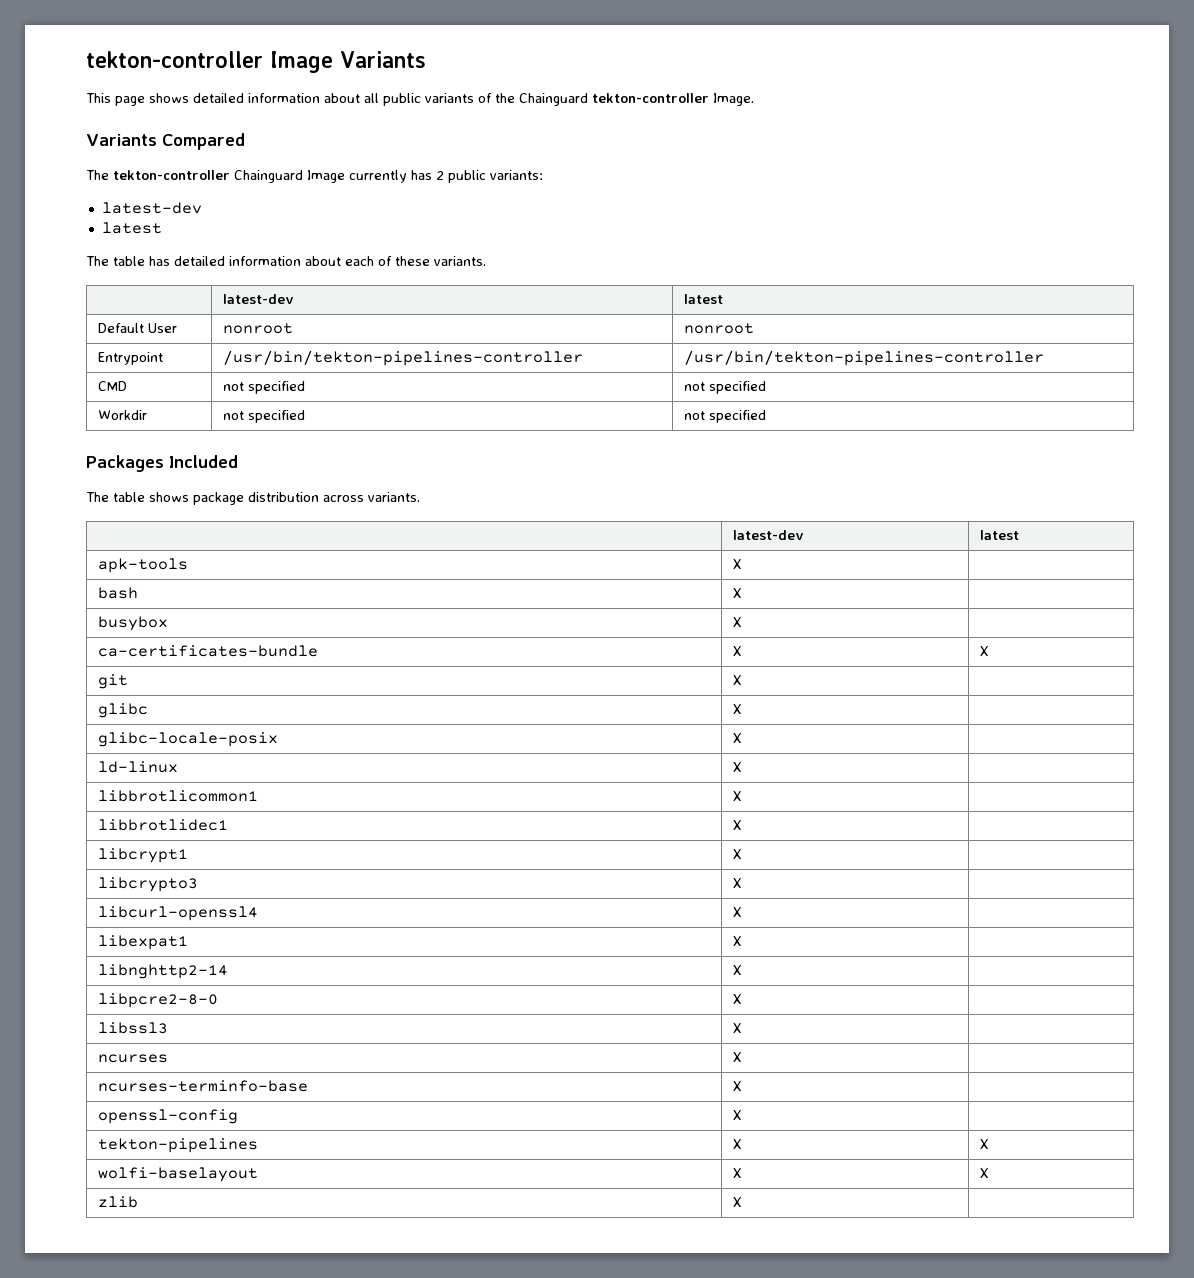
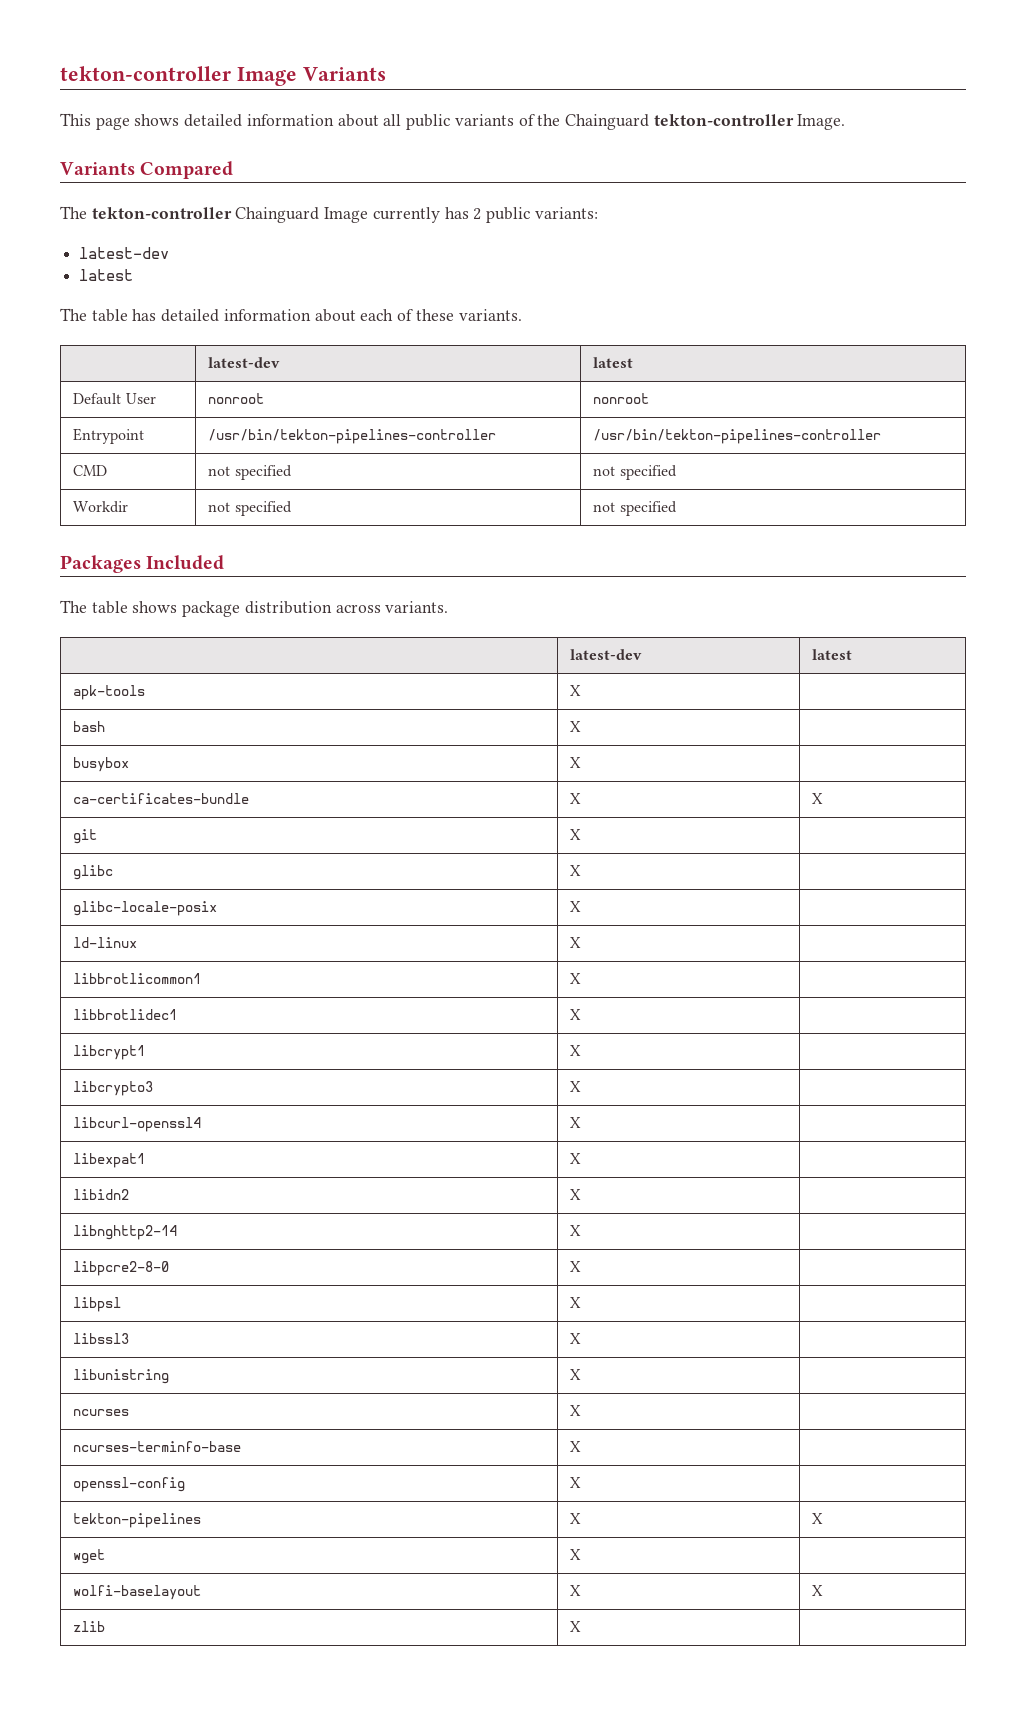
+ libidn2 | X |
+ libpsl | X |
+ libunistring | X |
+ wget | X |

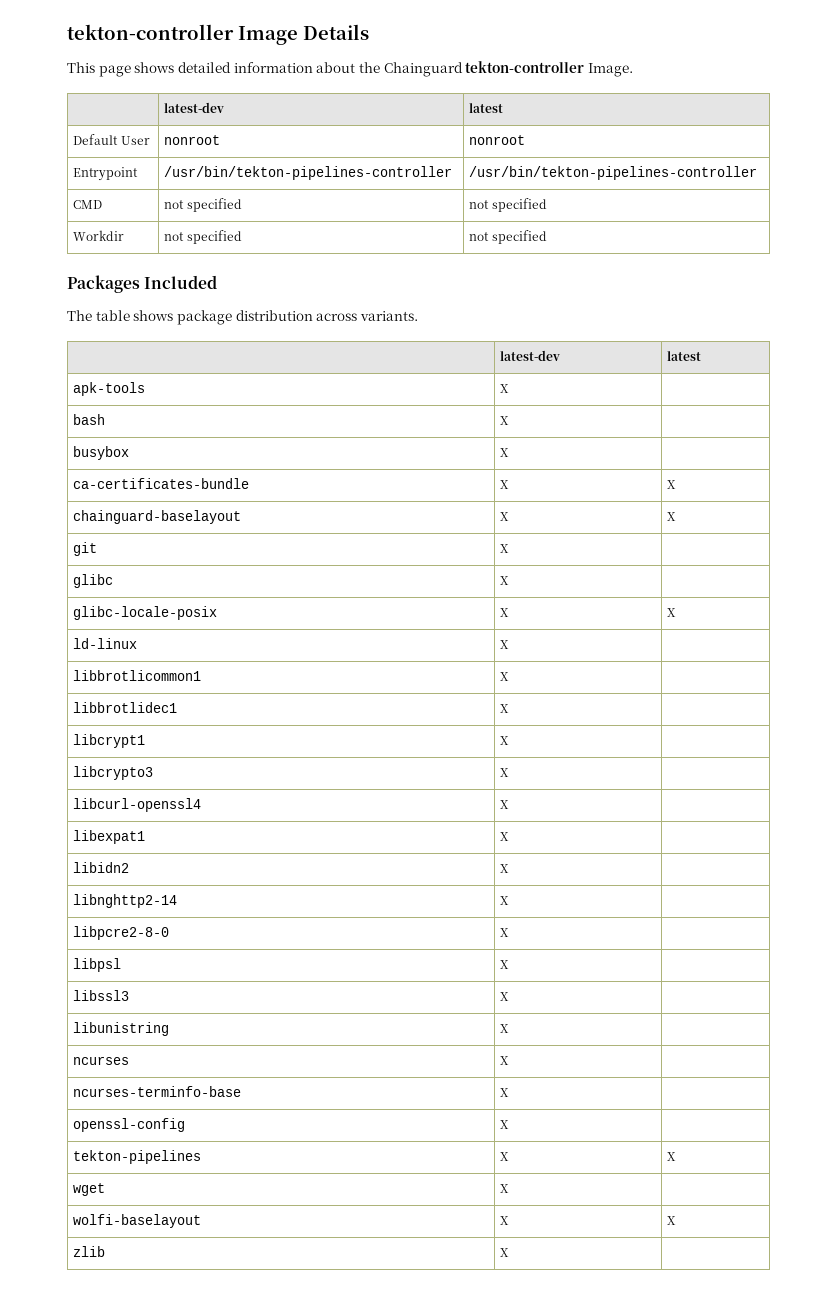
- tekton-controller Image Variants
+ tekton-controller Image Details
- This page shows detailed information about all public variants of the Chainguard tekton-controller Image.
+ This page shows detailed information about the Chainguard tekton-controller Image.
- Variants Compared
- The tekton-controller Chainguard Image currently has 2 public variants:
- latest-dev
- latest
- The table has detailed information about each of these variants.
+ chainguard-baselayout | X | X
- glibc-locale-posix | X |
+ glibc-locale-posix | X | X

